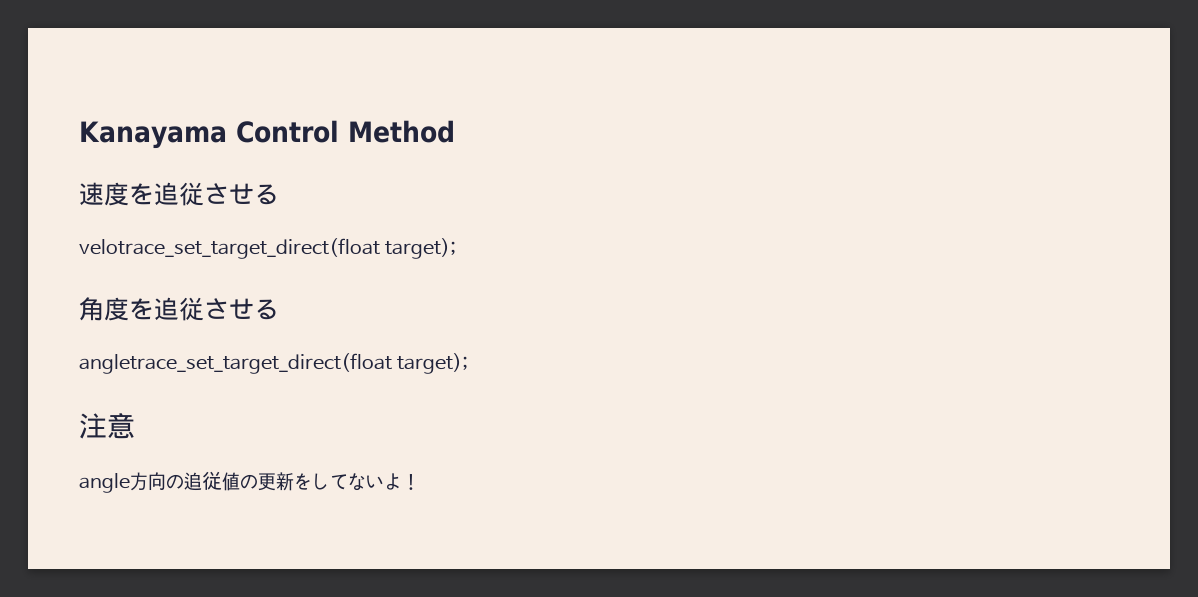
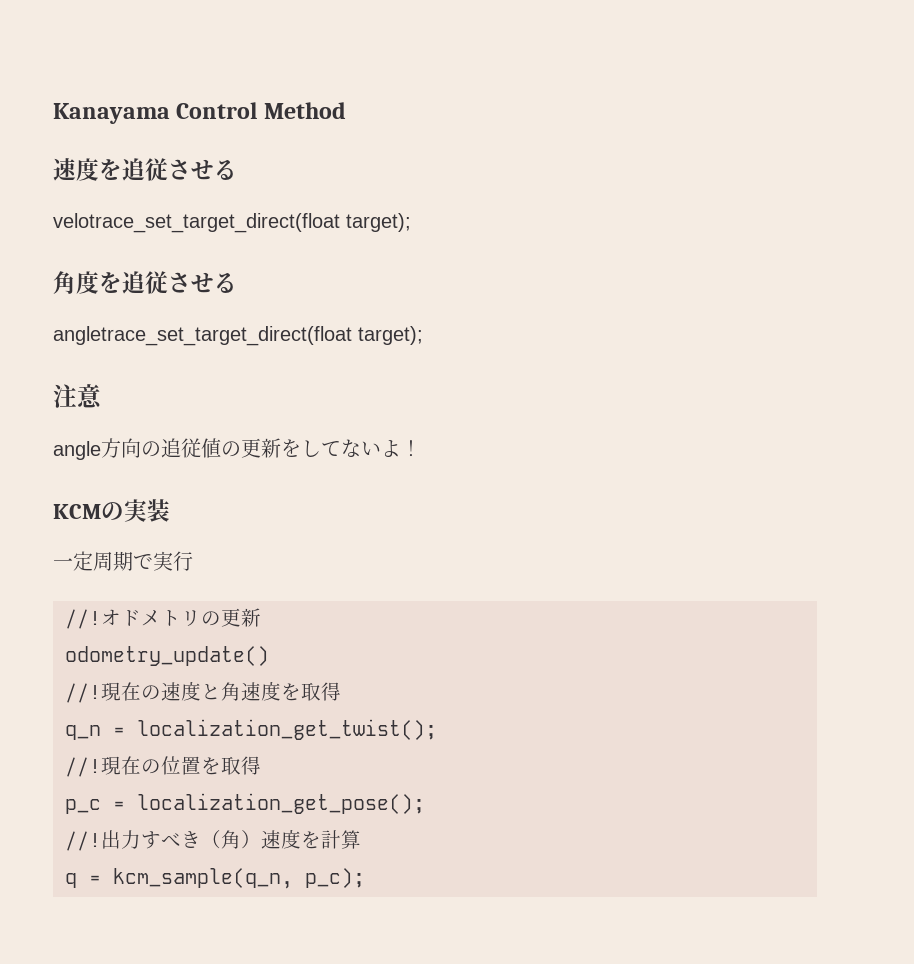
+ KCMの実装
+ 一定周期で実行
+ //!オドメトリの更新
+ odometry_update()
+ //!現在の速度と角速度を取得
+ q_n = localization_get_twist();
+ //!現在の位置を取得
+ p_c = localization_get_pose();
+ //!出力すべき（角）速度を計算
+ q = kcm_sample(q_n, p_c);

